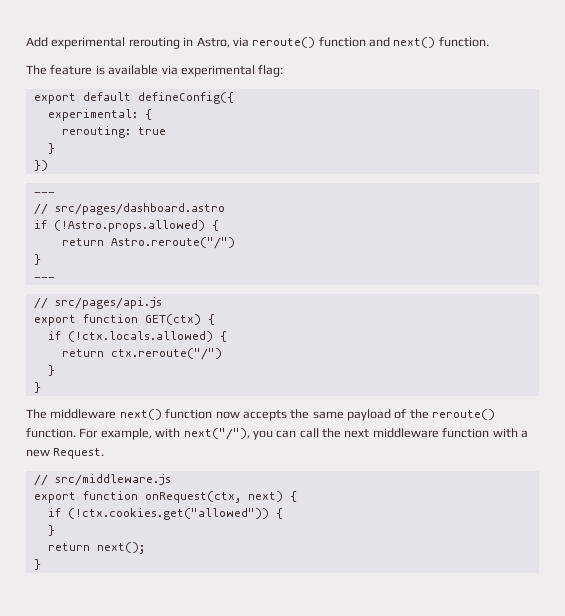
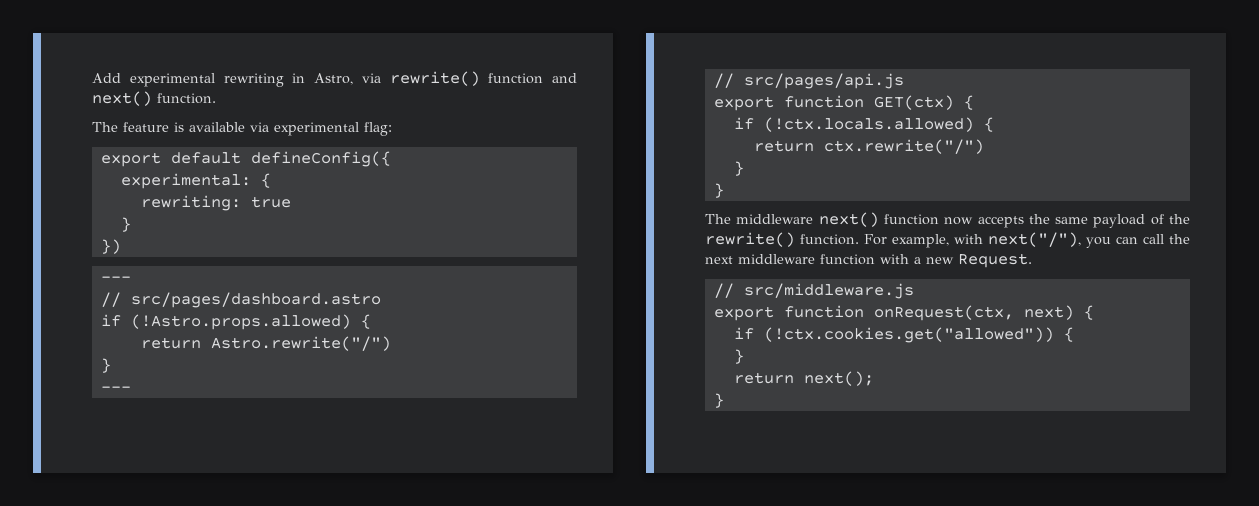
- Add experimental rerouting in Astro, via reroute() function and next() function.
+ Add experimental rewriting in Astro, via rewrite() function and next() function.
- rerouting: true
+ rewriting: true
- return Astro.reroute("/")
+ return Astro.rewrite("/")
- return ctx.reroute("/")
+ return ctx.rewrite("/")
- The middleware next() function now accepts the same payload of the reroute() function.
+ The middleware next() function now accepts the same payload of the rewrite() function.

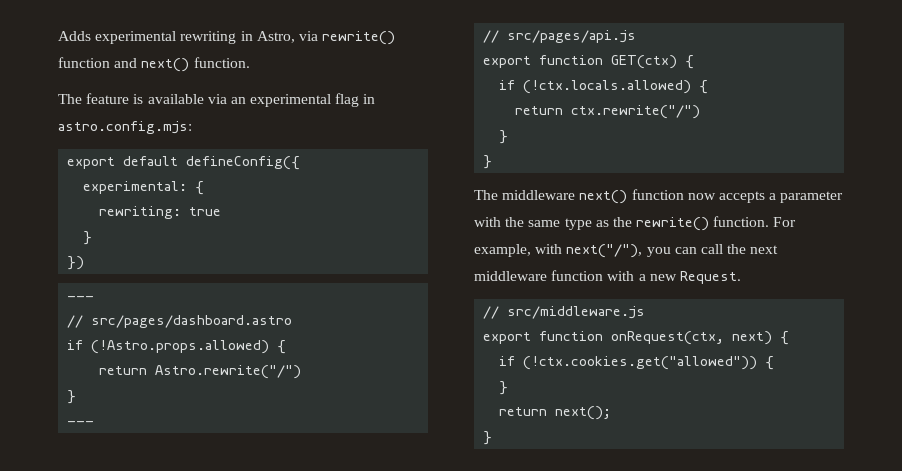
- Add experimental rewriting in Astro, via rewrite() function and next() function.
+ Adds experimental rewriting in Astro, via rewrite() function and next() function.
- The feature is available via experimental flag:
+ The feature is available via an experimental flag in astro.config.mjs:
- The middleware next() function now accepts the same payload of the rewrite() function.
+ The middleware next() function now accepts a parameter with the same type as the rewrite() function.

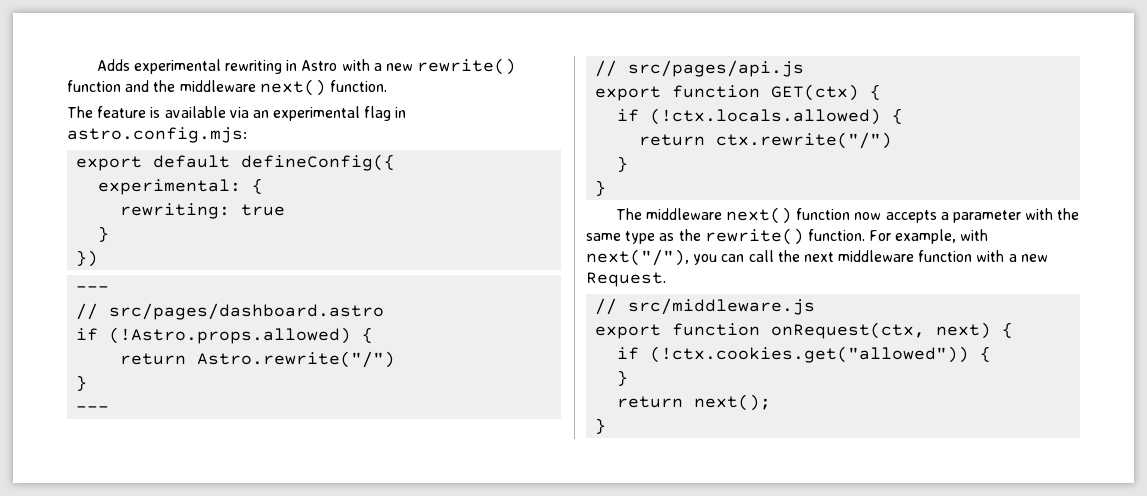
- Adds experimental rewriting in Astro, via rewrite() function and next() function.
+ Adds experimental rewriting in Astro with a new rewrite() function and the middleware next() function.

